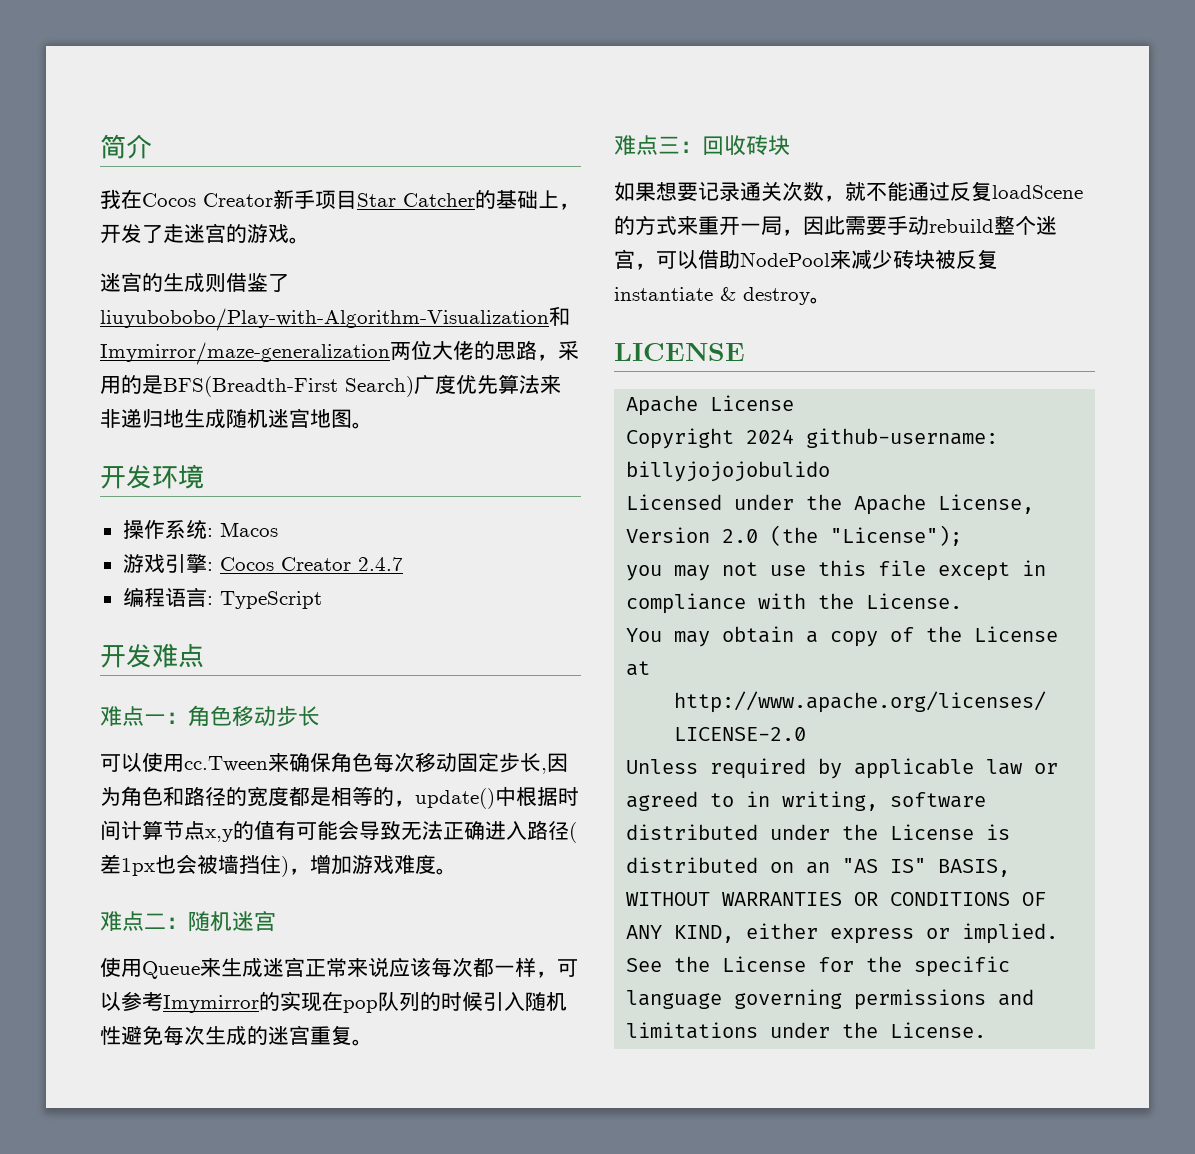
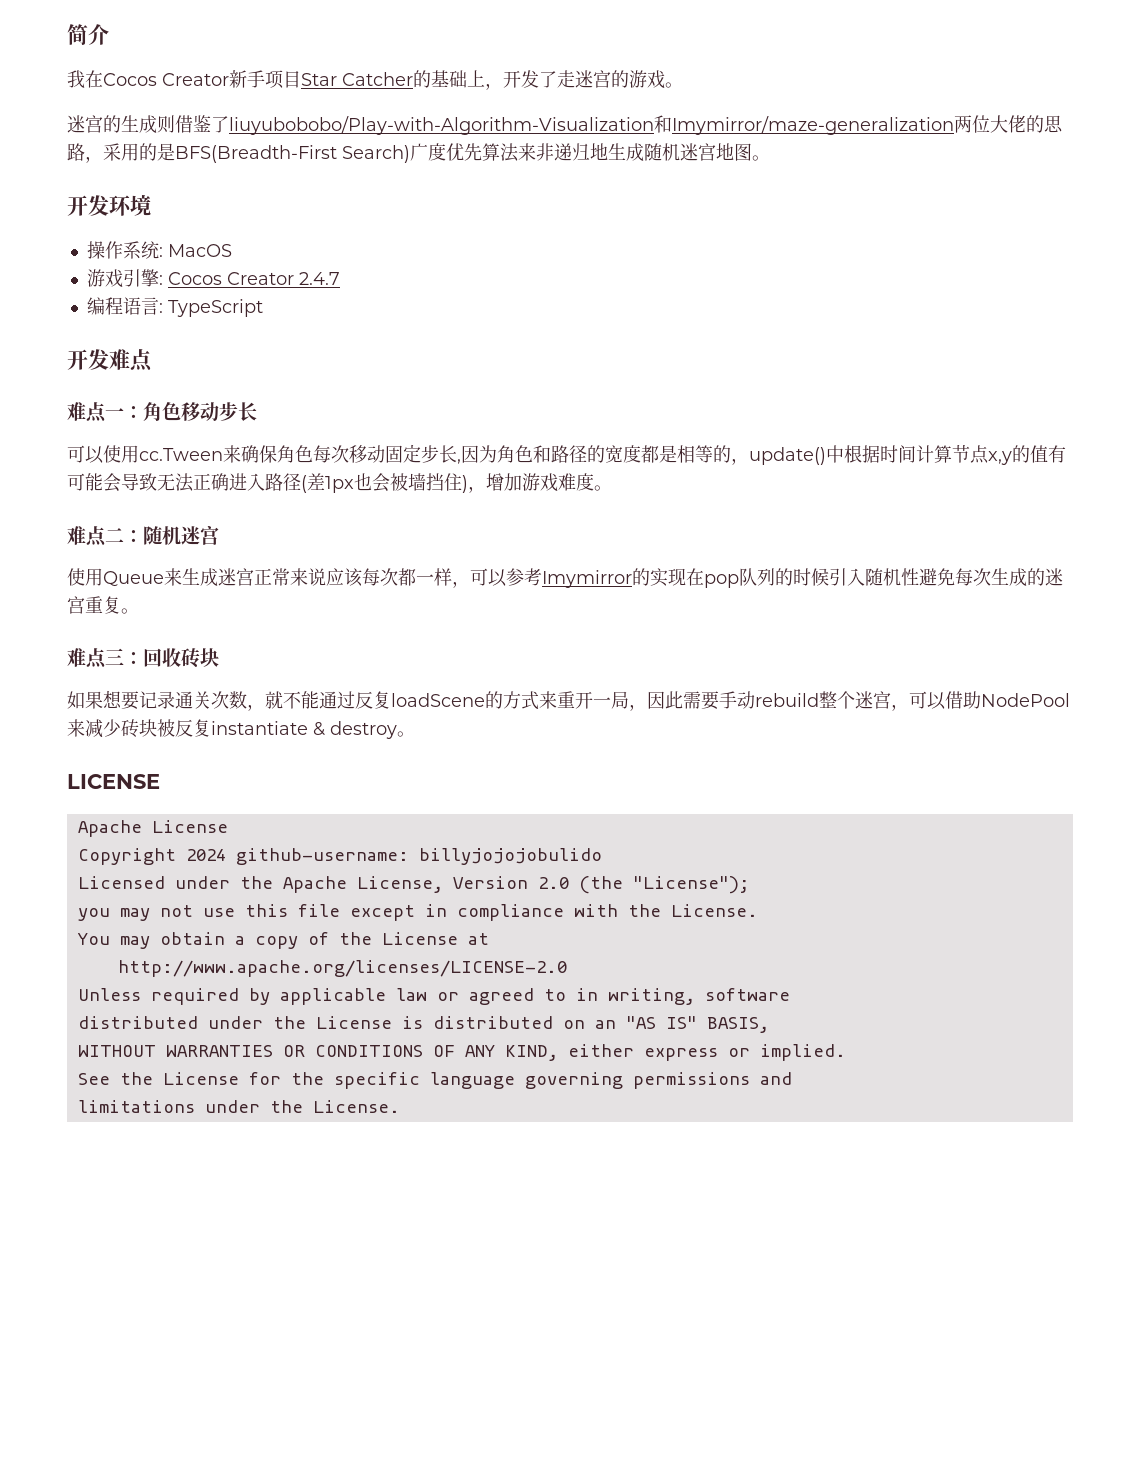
- 操作系统: Macos
+ 操作系统: MacOS

